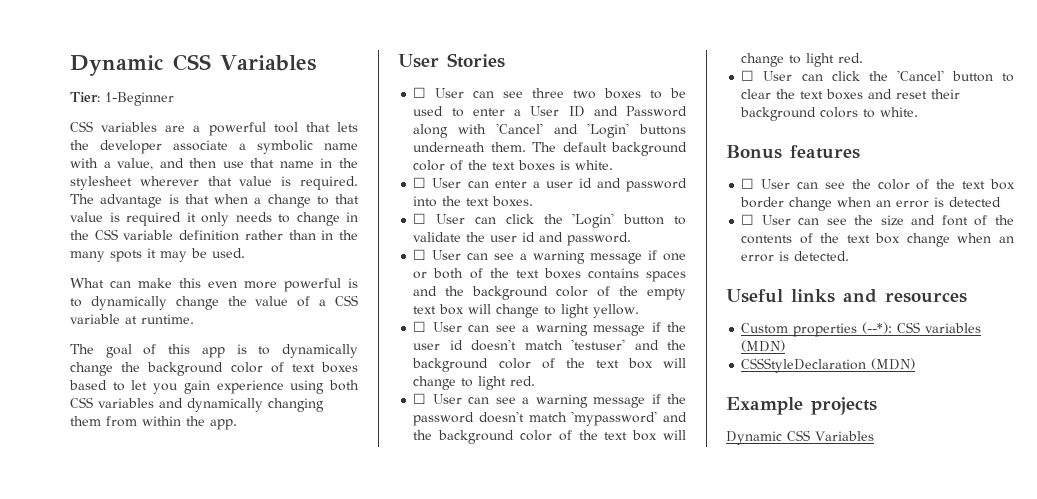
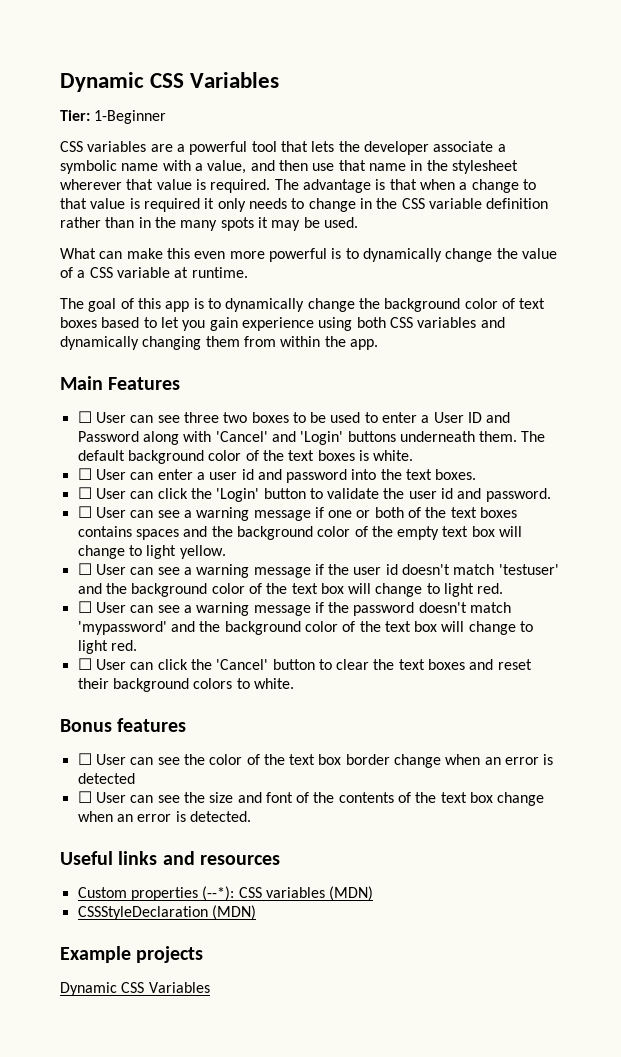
- User Stories
+ Main Features

